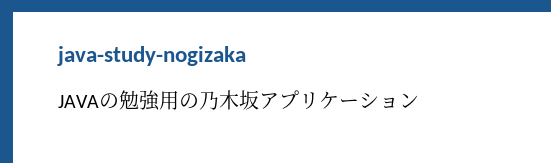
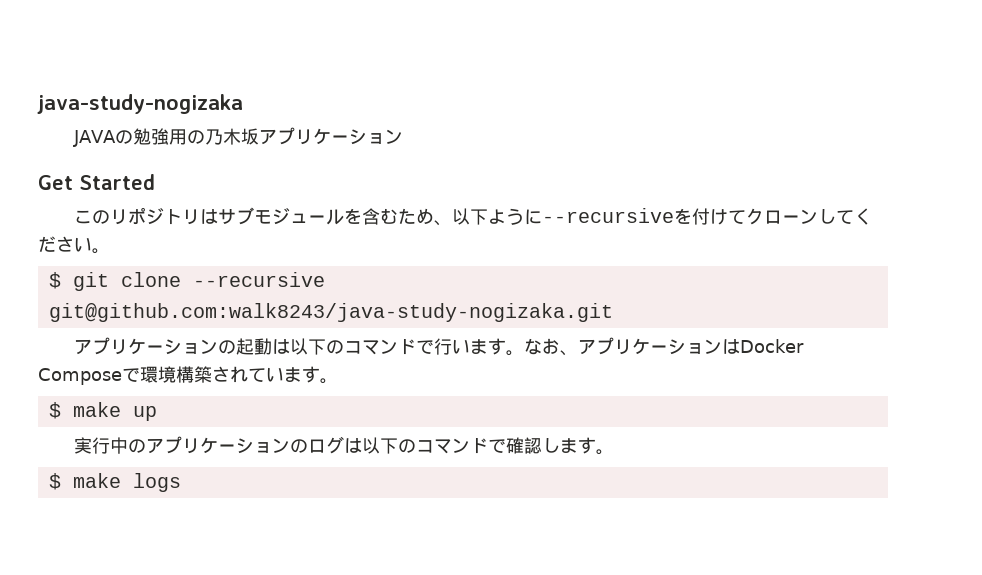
+ Get Started
+ このリポジトリはサブモジュールを含むため、以下ように--recursiveを付けてクローンしてください。
+ $ git clone --recursive git@github.com:walk8243/java-study-nogizaka.git
+ アプリケーションの起動は以下のコマンドで行います。なお、アプリケーションはDocker Composeで環境構築されています。
+ $ make up
+ 実行中のアプリケーションのログは以下のコマンドで確認します。
+ $ make logs

